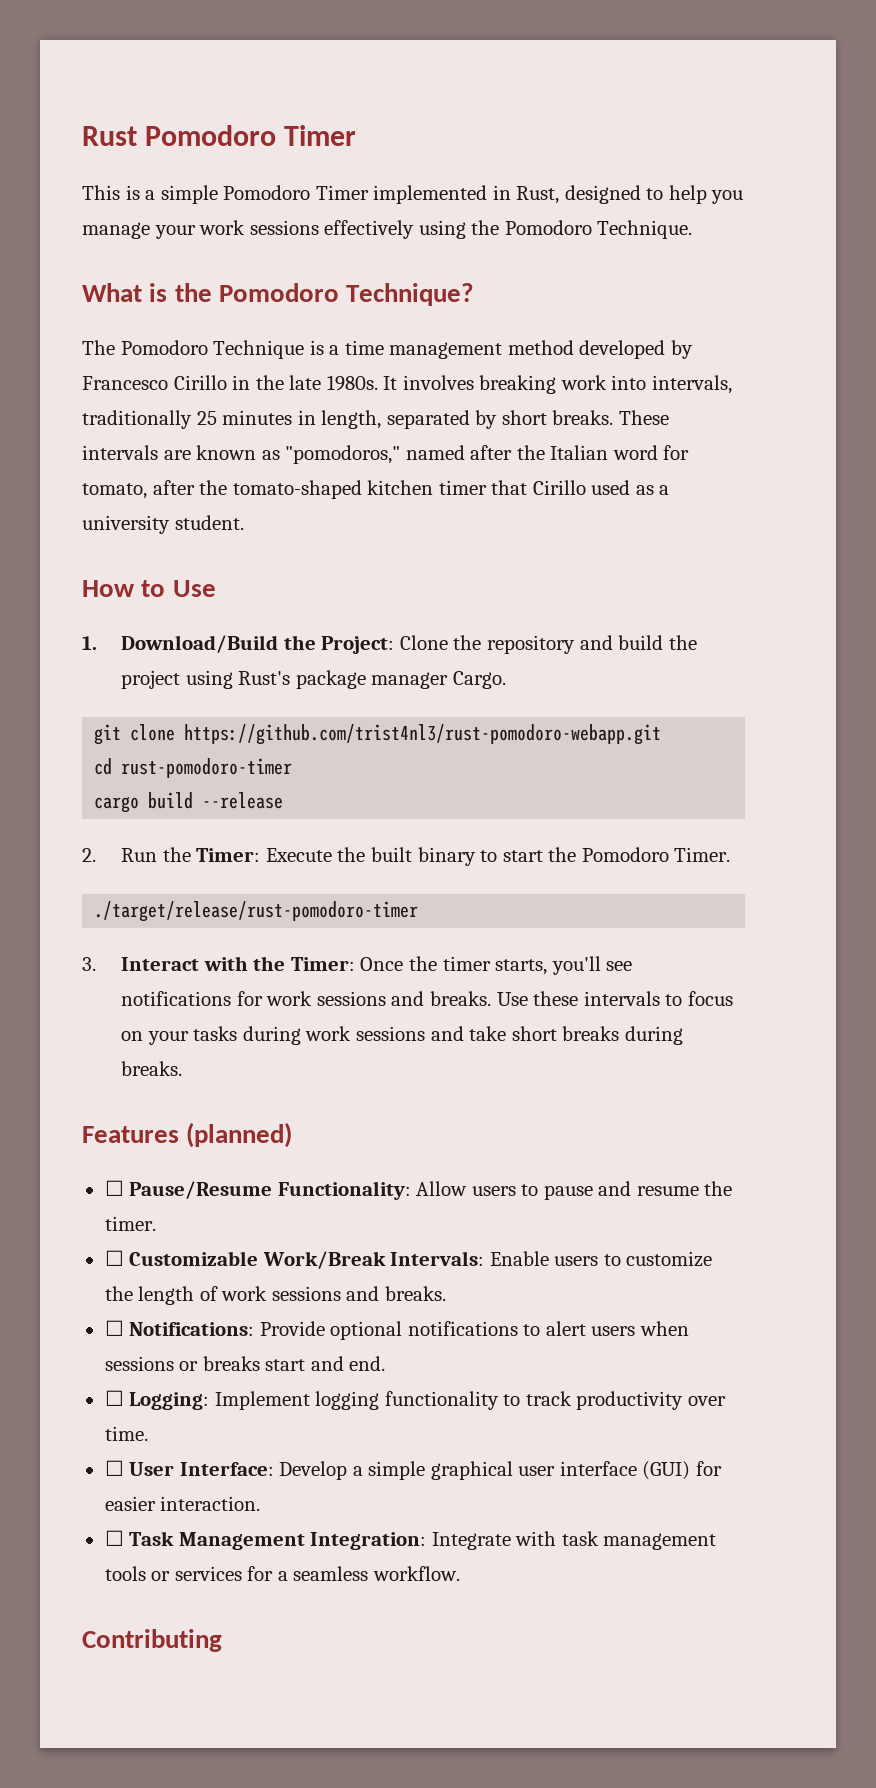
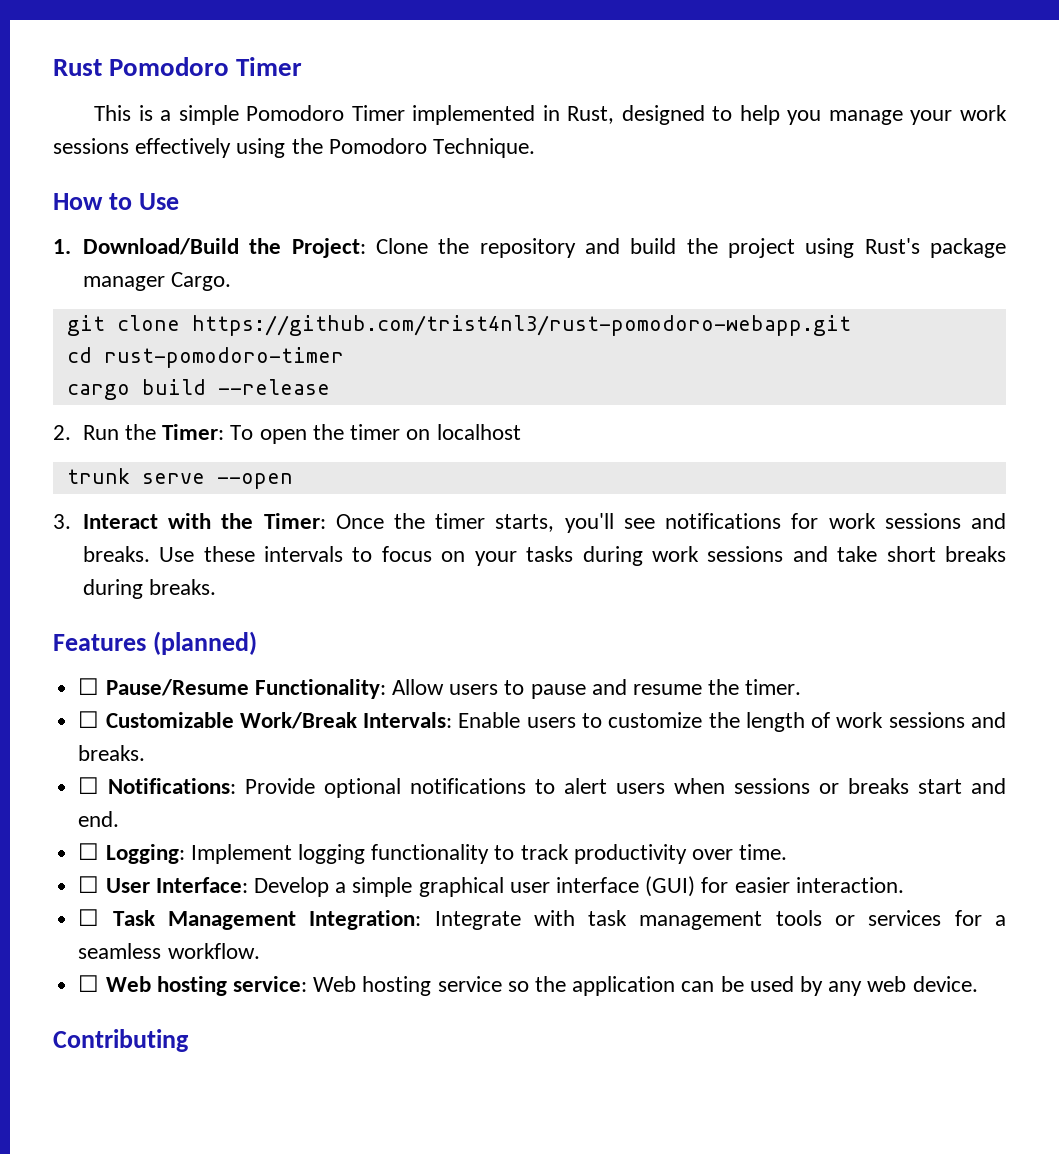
- What is the Pomodoro Technique?
- The Pomodoro Technique is a time management method developed by Francesco Cirillo in the late 1980s. It involves breaking work into intervals, traditionally 25 minutes in length, separated by short breaks. These intervals are known as "pomodoros," named after the Italian word for tomato, after the tomato-shaped kitchen timer that Cirillo used as a university student.
- 2. Run the Timer: Execute the built binary to start the Pomodoro Timer.
- ./target/release/rust-pomodoro-timer
+ 2. Run the Timer: To open the timer on localhost
+ trunk serve --open
+ ☐ Web hosting service: Web hosting service so the application can be used by any web device.

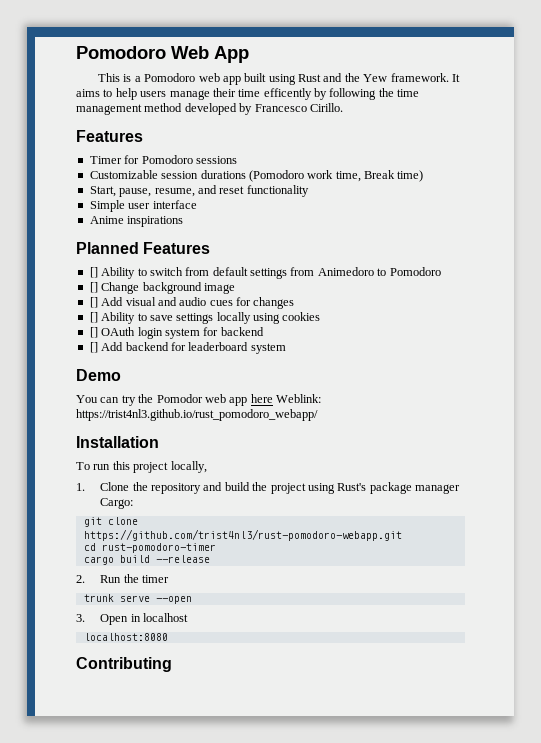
- Rust Pomodoro Timer
+ Pomodoro Web App
- This is a simple Pomodoro Timer implemented in Rust, designed to help you manage your work sessions effectively using the Pomodoro Technique.
- How to Use
- 1. Download/Build the Project: Clone the repository and build the project using Rust's package manager Cargo.
+ This is a Pomodoro web app built using Rust and the Yew framework. It aims to help users manage their time efficently by following the time management method developed by Francesco Cirillo.
+ Features
+ Timer for Pomodoro sessions
+ Customizable session durations (Pomodoro work time, Break time)
+ Start, pause, resume, and reset functionality
+ Simple user interface
+ Anime inspirations
+ Planned Features
+ [] Ability to switch from default settings from Animedoro to Pomodoro
+ [] Change background image
+ [] Add visual and audio cues for changes
+ [] Ability to save settings locally using cookies
+ [] OAuth login system for backend
+ [] Add backend for leaderboard system
+ Demo
+ You can try the Pomodor web app here Weblink: https://trist4nl3.github.io/rust_pomodoro_webapp/
+ Installation
+ To run this project locally,
+ 1. Clone the repository and build the project using Rust's package manager Cargo:
- 2. Run the Timer: To open the timer on localhost
+ 2. Run the timer
- 3. Interact with the Timer: Once the timer starts, you'll see notifications for work sessions and breaks. Use these intervals to focus on your tasks during work sessions and take short breaks during breaks.
- Features (planned)
- ☐ Pause/Resume Functionality: Allow users to pause and resume the timer.
- ☐ Customizable Work/Break Intervals: Enable users to customize the length of work sessions and breaks.
- ☐ Notifications: Provide optional notifications to alert users when sessions or breaks start and end.
- ☐ Logging: Implement logging functionality to track productivity over time.
- ☐ User Interface: Develop a simple graphical user interface (GUI) for easier interaction.
- ☐ Task Management Integration: Integrate with task management tools or services for a seamless workflow.
- ☐ Web hosting service: Web hosting service so the application can be used by any web device.
+ 3. Open in localhost
+ localhost:8080

